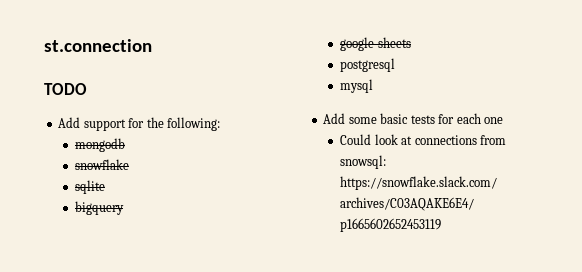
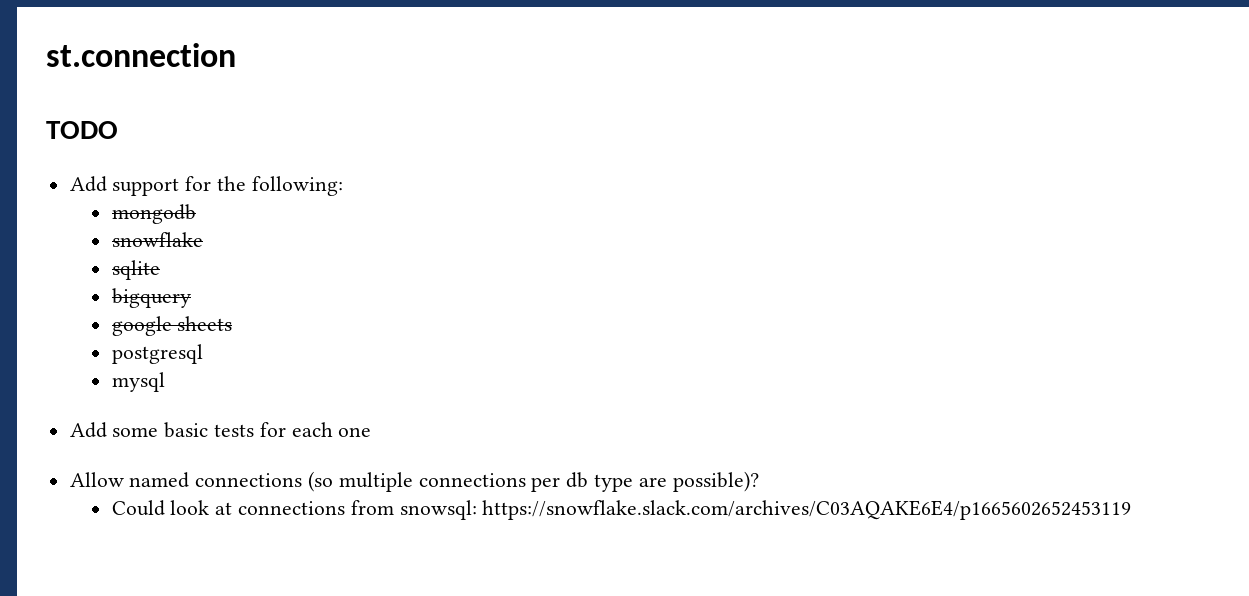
+ Allow named connections (so multiple connections per db type are possible)?

